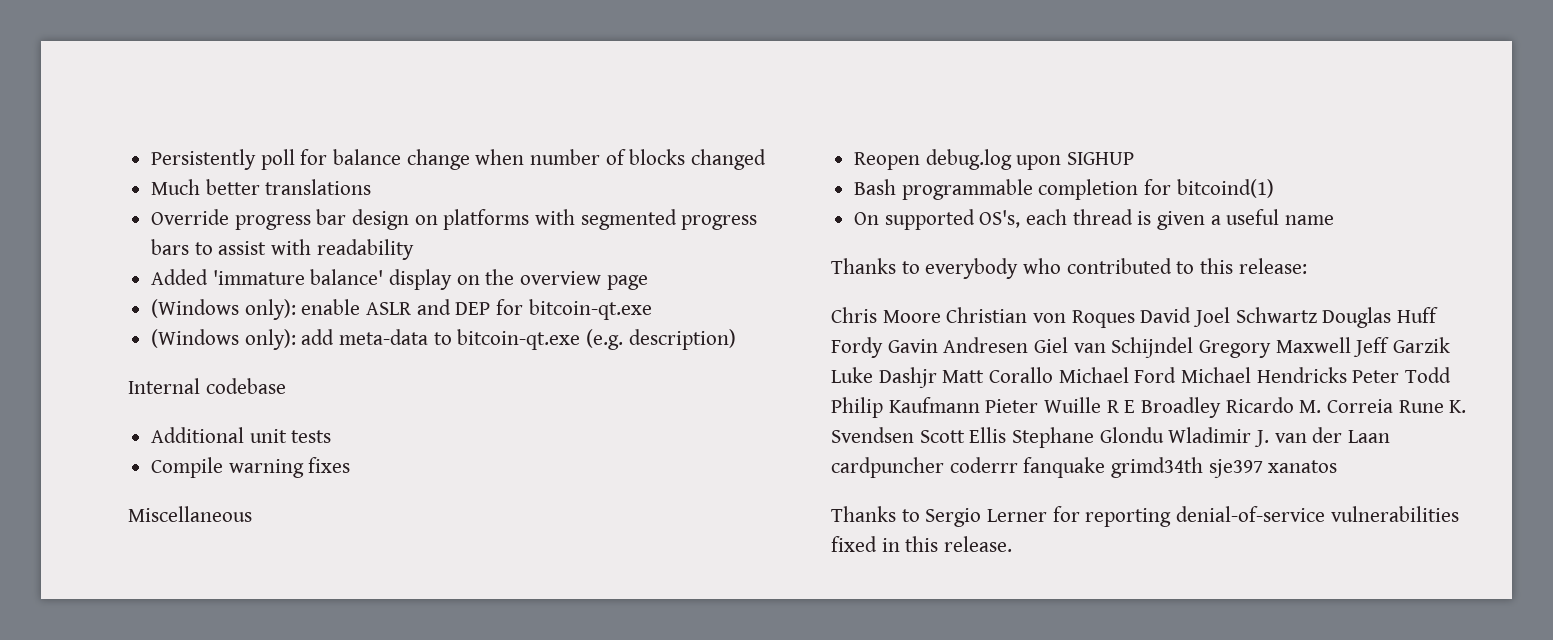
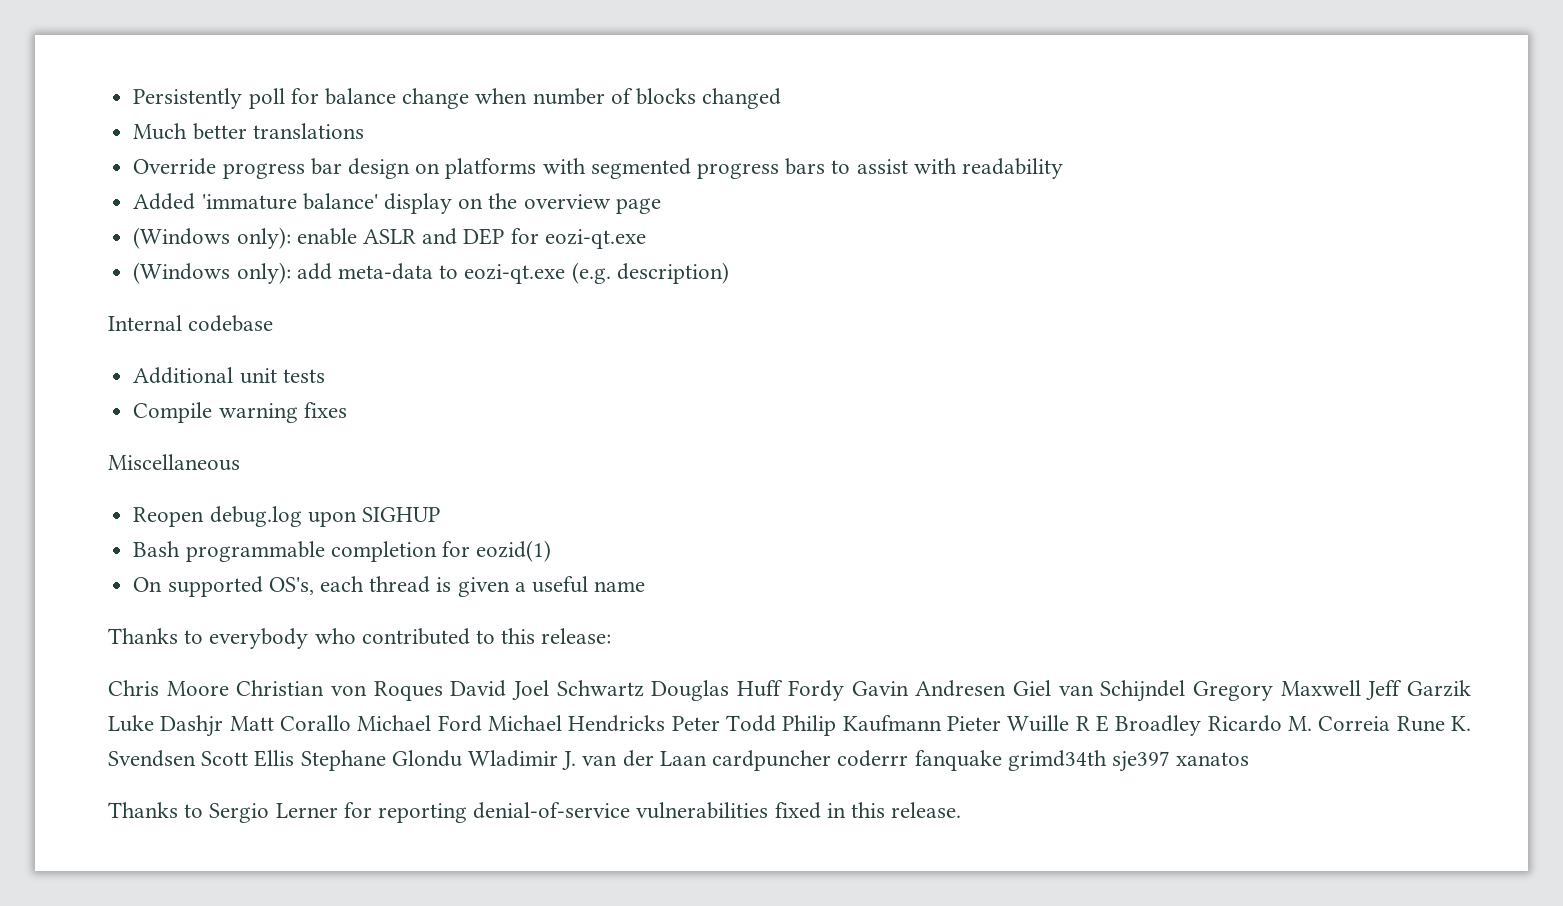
- (Windows only): enable ASLR and DEP for bitcoin-qt.exe
+ (Windows only): enable ASLR and DEP for eozi-qt.exe
- (Windows only): add meta-data to bitcoin-qt.exe (e.g. description)
+ (Windows only): add meta-data to eozi-qt.exe (e.g. description)
- Bash programmable completion for bitcoind(1)
+ Bash programmable completion for eozid(1)

